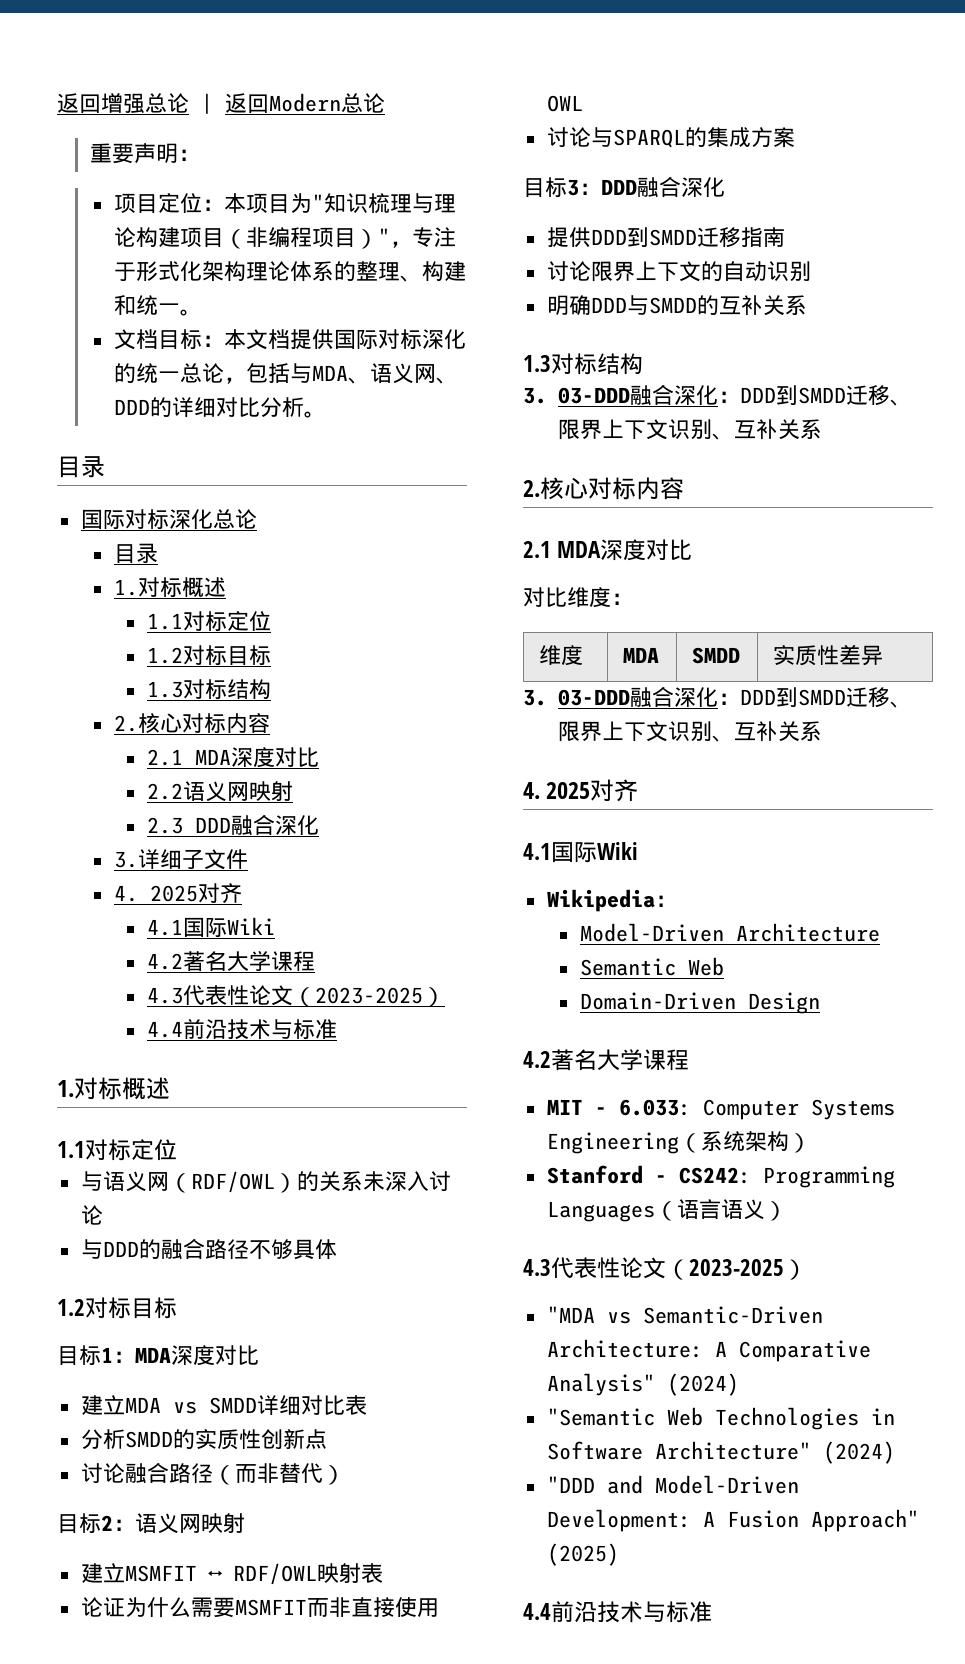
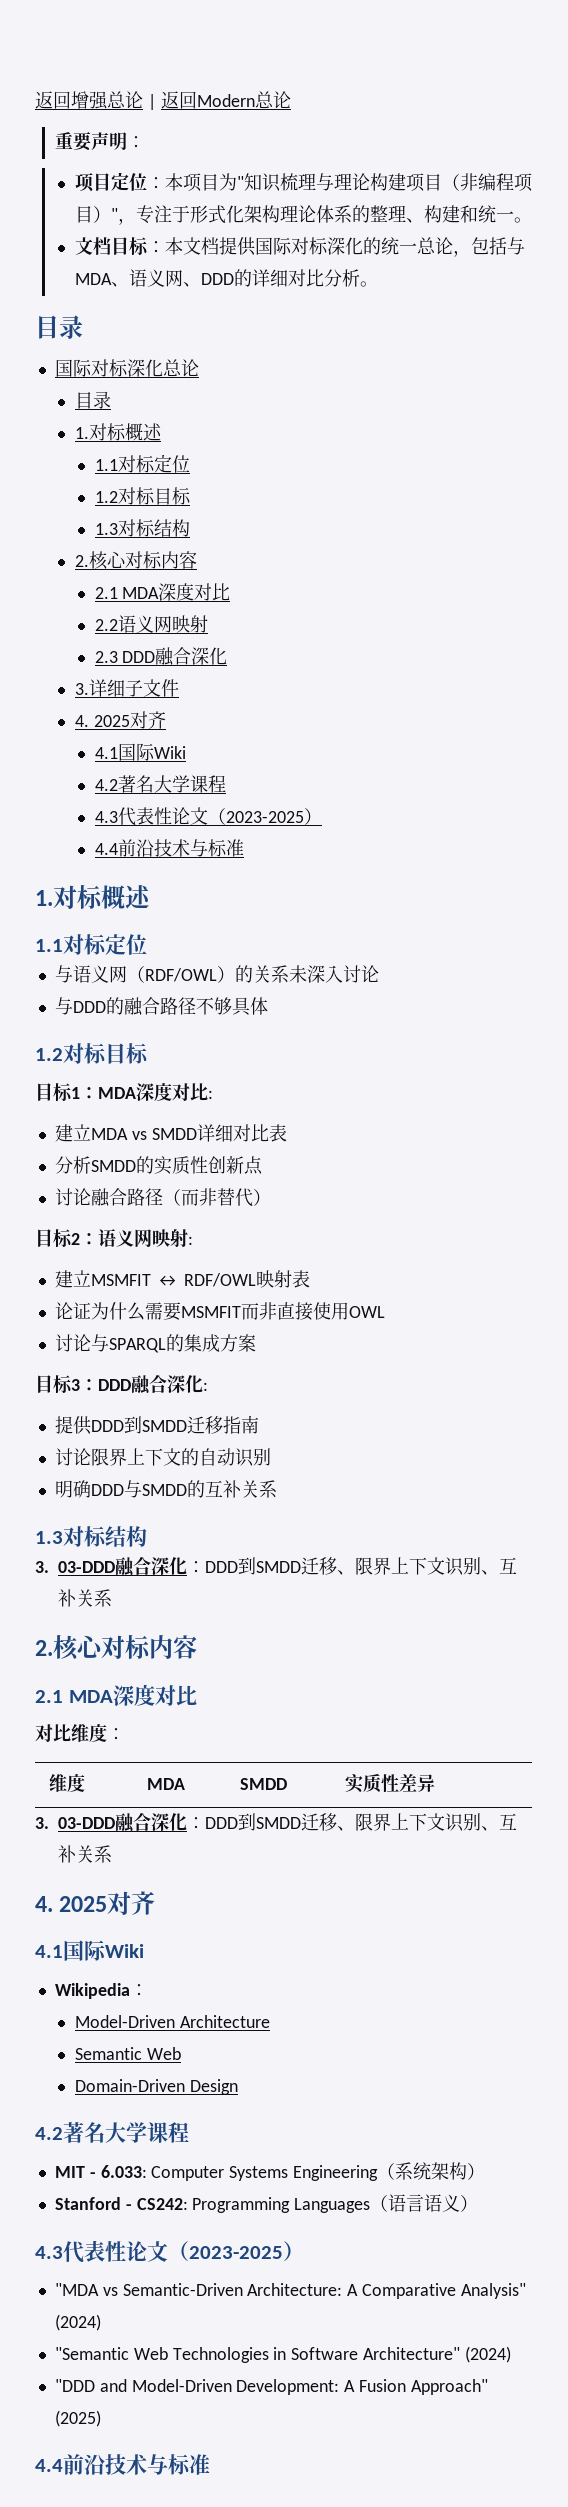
- 目标1：MDA深度对比
+ 目标1：MDA深度对比:
- 目标2：语义网映射
+ 目标2：语义网映射:
- 目标3：DDD融合深化
+ 目标3：DDD融合深化:

